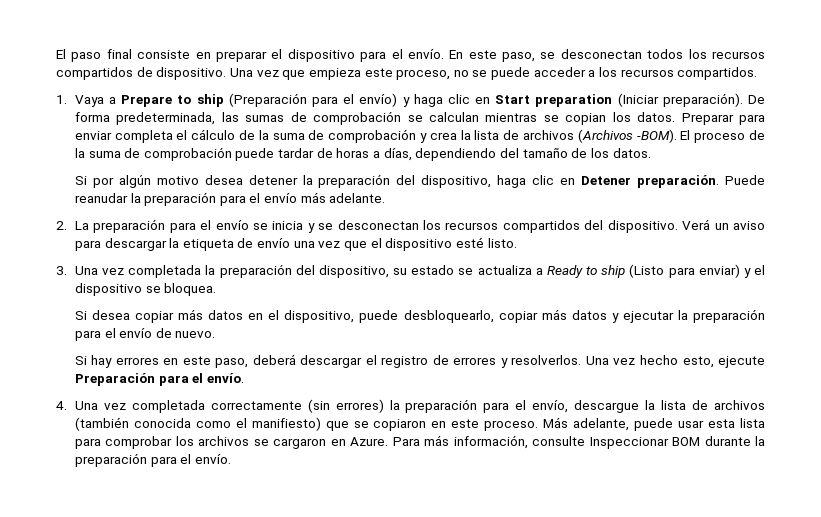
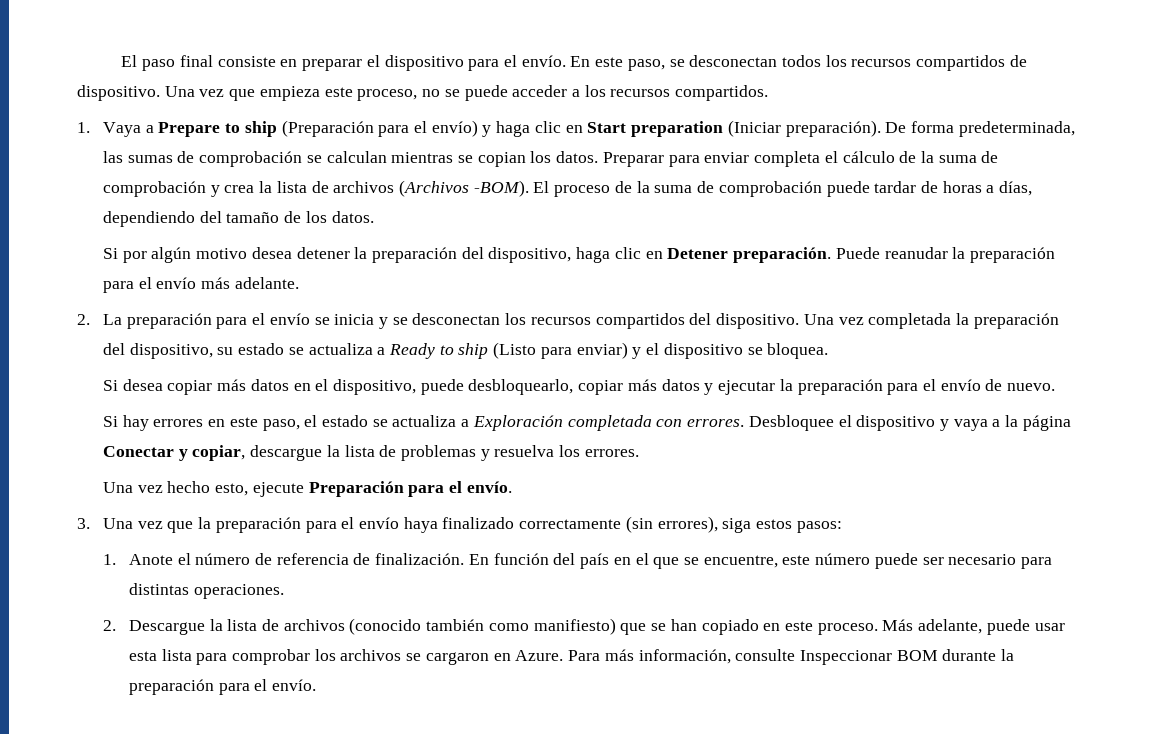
- Verá un aviso para descargar la etiqueta de envío una vez que el dispositivo esté listo.
- 3. Una vez completada la preparación del dispositivo, su estado se actualiza a Ready to ship (Listo para enviar) y el dispositivo se bloquea.
+ Una vez completada la preparación del dispositivo, su estado se actualiza a Ready to ship (Listo para enviar) y el dispositivo se bloquea.
- Si hay errores en este paso, deberá descargar el registro de errores y resolverlos. Una vez hecho esto, ejecute Preparación para el envío.
+ Si hay errores en este paso, el estado se actualiza a Exploración completada con errores. Desbloquee el dispositivo y vaya a la página Conectar y copiar, descargue la lista de problemas y resuelva los errores.
+ Una vez hecho esto, ejecute Preparación para el envío.
- 4. Una vez completada correctamente (sin errores) la preparación para el envío, descargue la lista de archivos (también conocida como el manifiesto) que se copiaron en este proceso.
+ 3. Una vez que la preparación para el envío haya finalizado correctamente (sin errores), siga estos pasos:
+ 1. Anote el número de referencia de finalización. En función del país en el que se encuentre, este número puede ser necesario para distintas operaciones.
+ 2. Descargue la lista de archivos (conocido también como manifiesto) que se han copiado en este proceso.

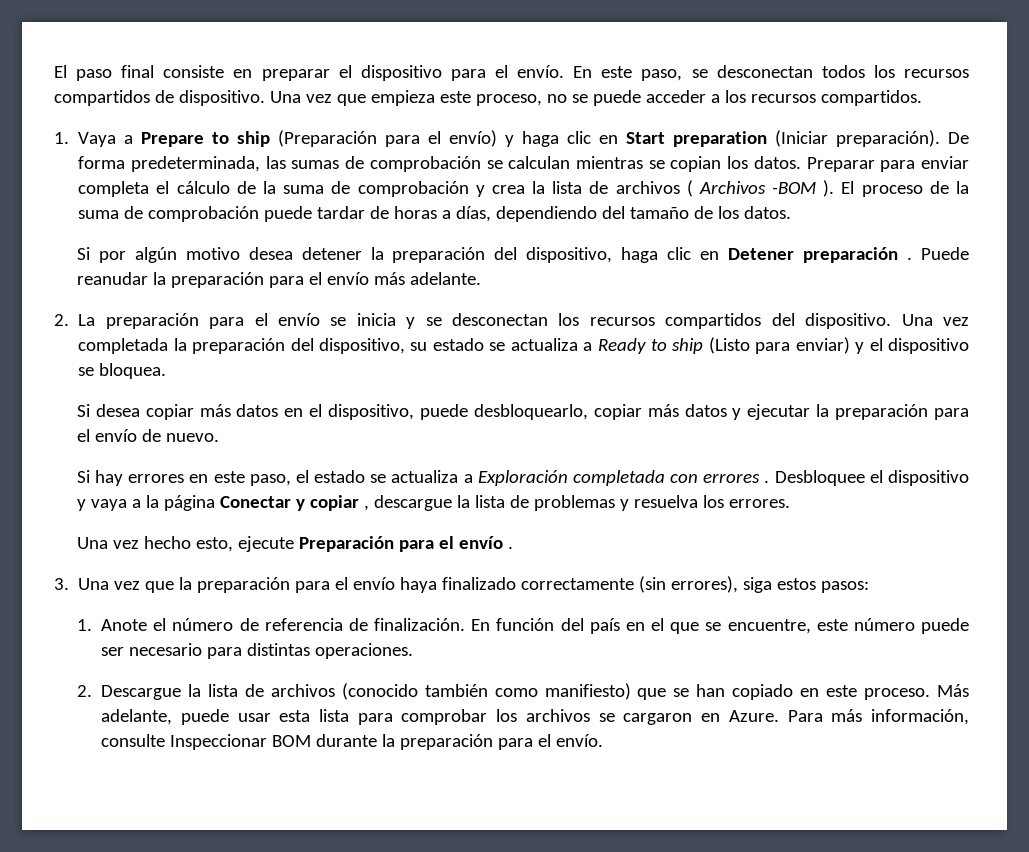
- Preparar para enviar completa el cálculo de la suma de comprobación y crea la lista de archivos (Archivos -BOM).
+ Preparar para enviar completa el cálculo de la suma de comprobación y crea la lista de archivos ( Archivos -BOM ).
- Si por algún motivo desea detener la preparación del dispositivo, haga clic en Detener preparación.
+ Si por algún motivo desea detener la preparación del dispositivo, haga clic en Detener preparación .
- Si hay errores en este paso, el estado se actualiza a Exploración completada con errores.
+ Si hay errores en este paso, el estado se actualiza a Exploración completada con errores .
- Desbloquee el dispositivo y vaya a la página Conectar y copiar, descargue la lista de problemas y resuelva los errores.
+ Desbloquee el dispositivo y vaya a la página Conectar y copiar , descargue la lista de problemas y resuelva los errores.
- Una vez hecho esto, ejecute Preparación para el envío.
+ Una vez hecho esto, ejecute Preparación para el envío .

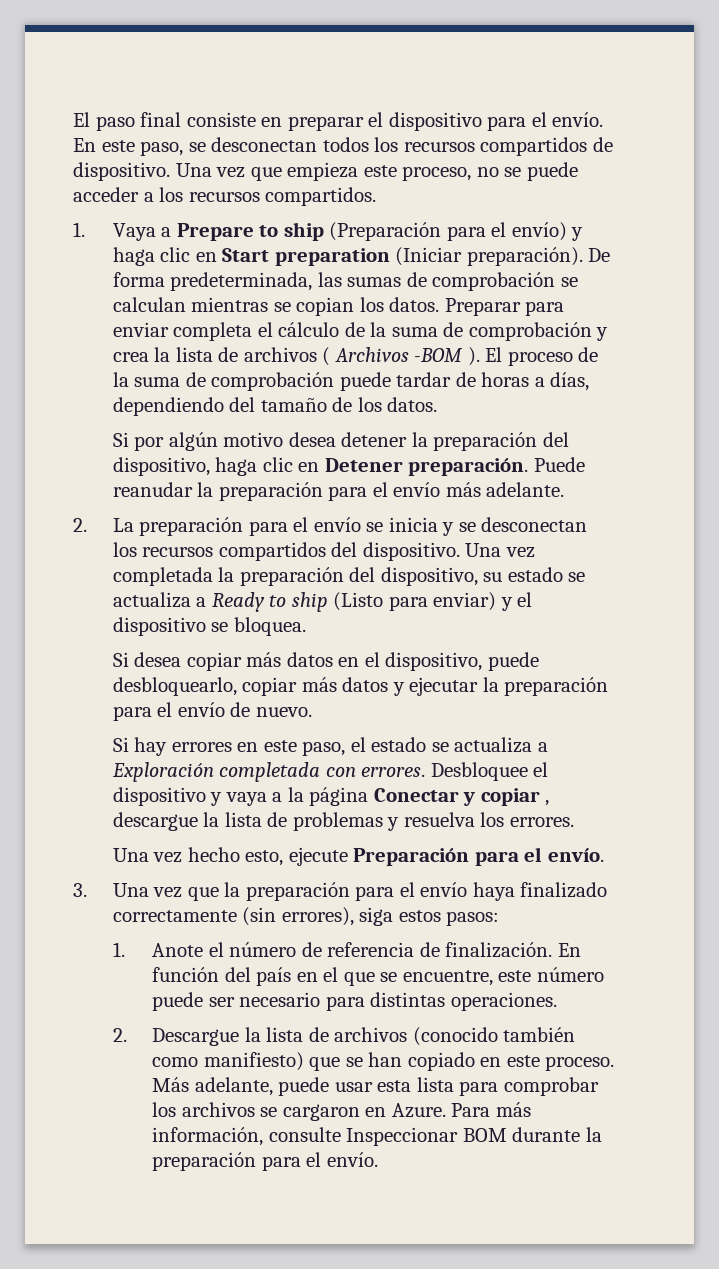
- Si por algún motivo desea detener la preparación del dispositivo, haga clic en Detener preparación .
+ Si por algún motivo desea detener la preparación del dispositivo, haga clic en Detener preparación.
- Si hay errores en este paso, el estado se actualiza a Exploración completada con errores .
+ Si hay errores en este paso, el estado se actualiza a Exploración completada con errores.
- Una vez hecho esto, ejecute Preparación para el envío .
+ Una vez hecho esto, ejecute Preparación para el envío.

